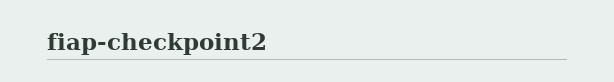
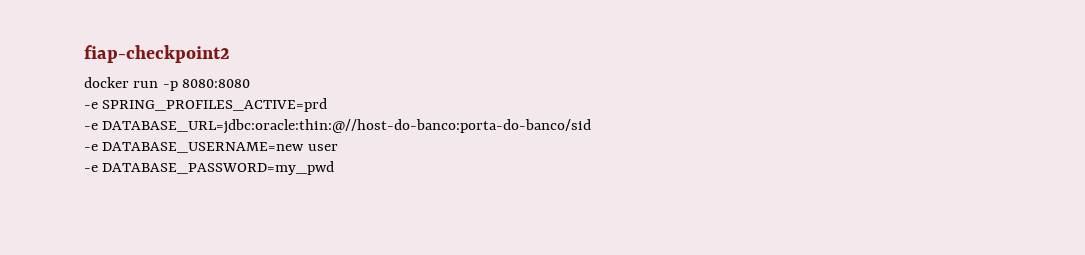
+ docker run -p 8080:8080
+ -e SPRING_PROFILES_ACTIVE=prd
+ -e DATABASE_URL=jdbc:oracle:thin:@//host-do-banco:porta-do-banco/sid
+ -e DATABASE_USERNAME=new user
+ -e DATABASE_PASSWORD=my_pwd

